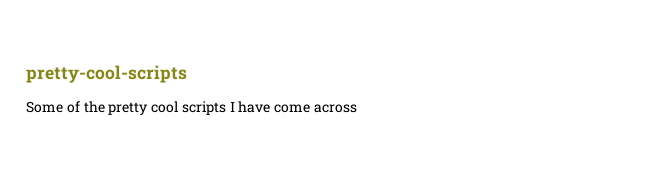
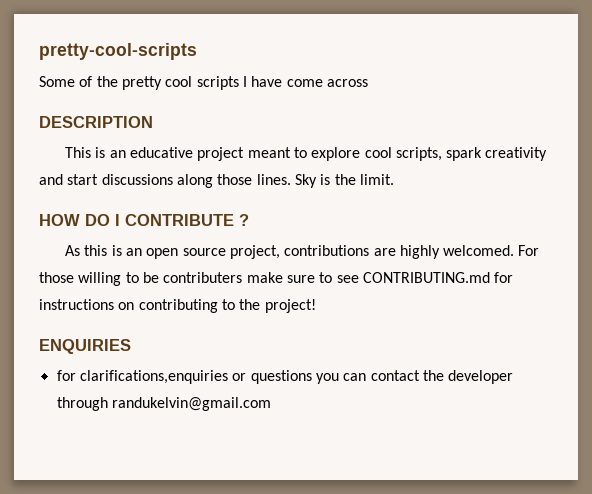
+ DESCRIPTION
+ This is an educative project meant to explore cool scripts, spark creativity and start discussions along those lines. Sky is the limit.
+ HOW DO I CONTRIBUTE ?
+ As this is an open source project, contributions are highly welcomed. For those willing to be contributers make sure to see CONTRIBUTING.md for instructions on contributing to the project!
+ ENQUIRIES
+ for clarifications,enquiries or questions you can contact the developer through randukelvin@gmail.com

